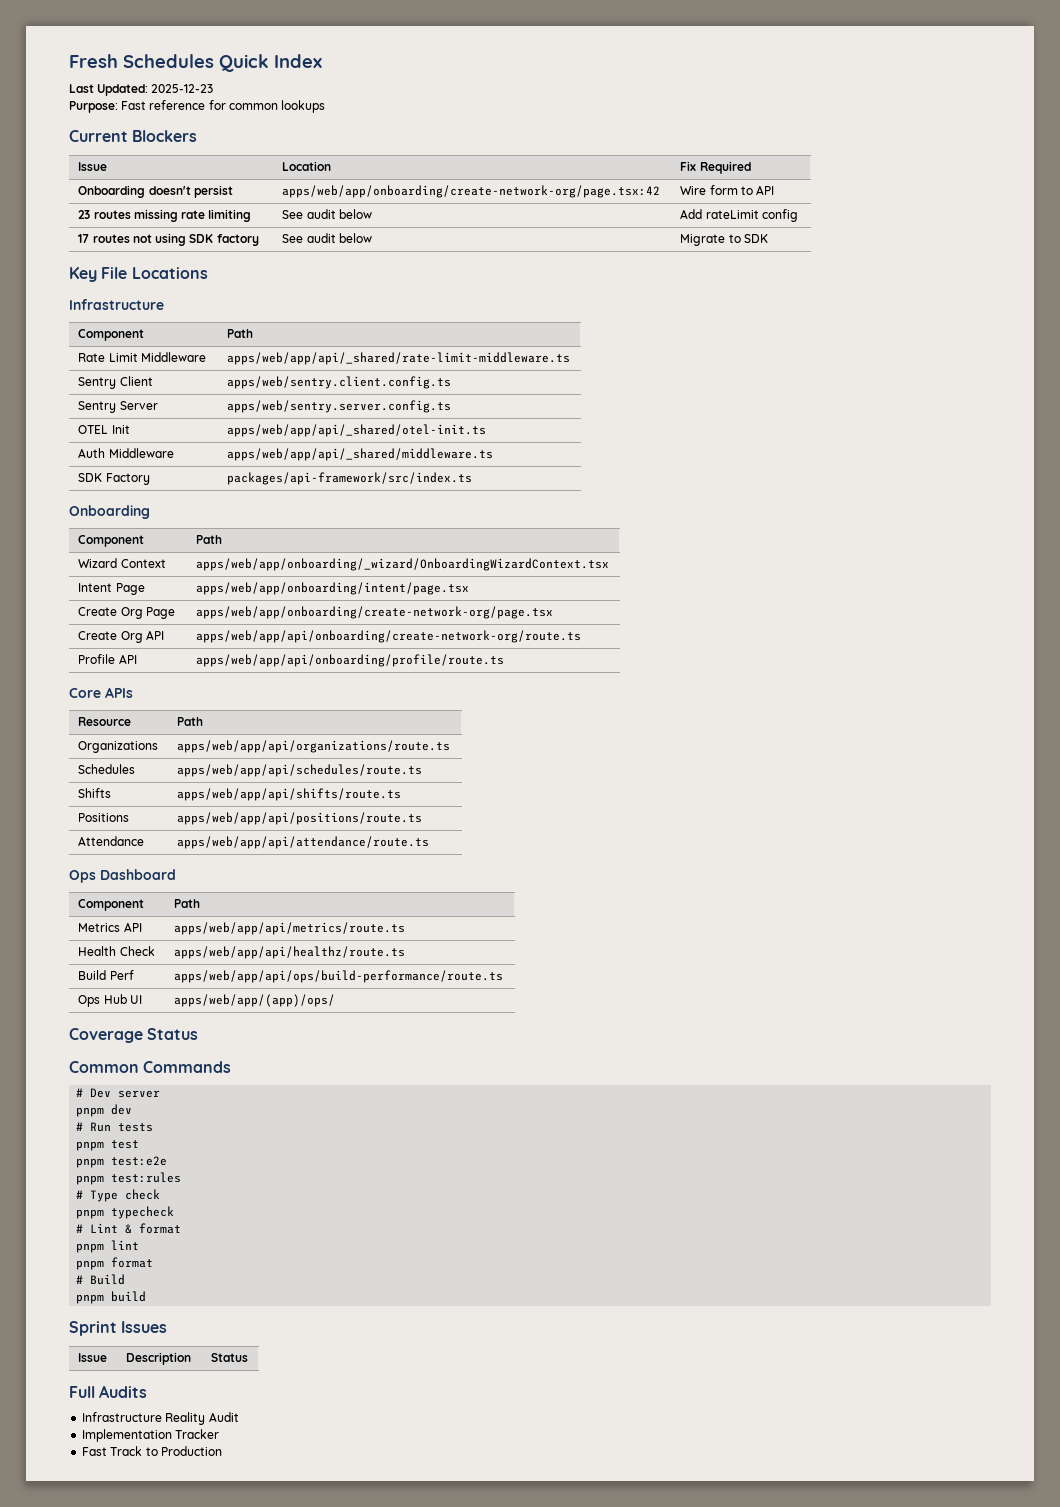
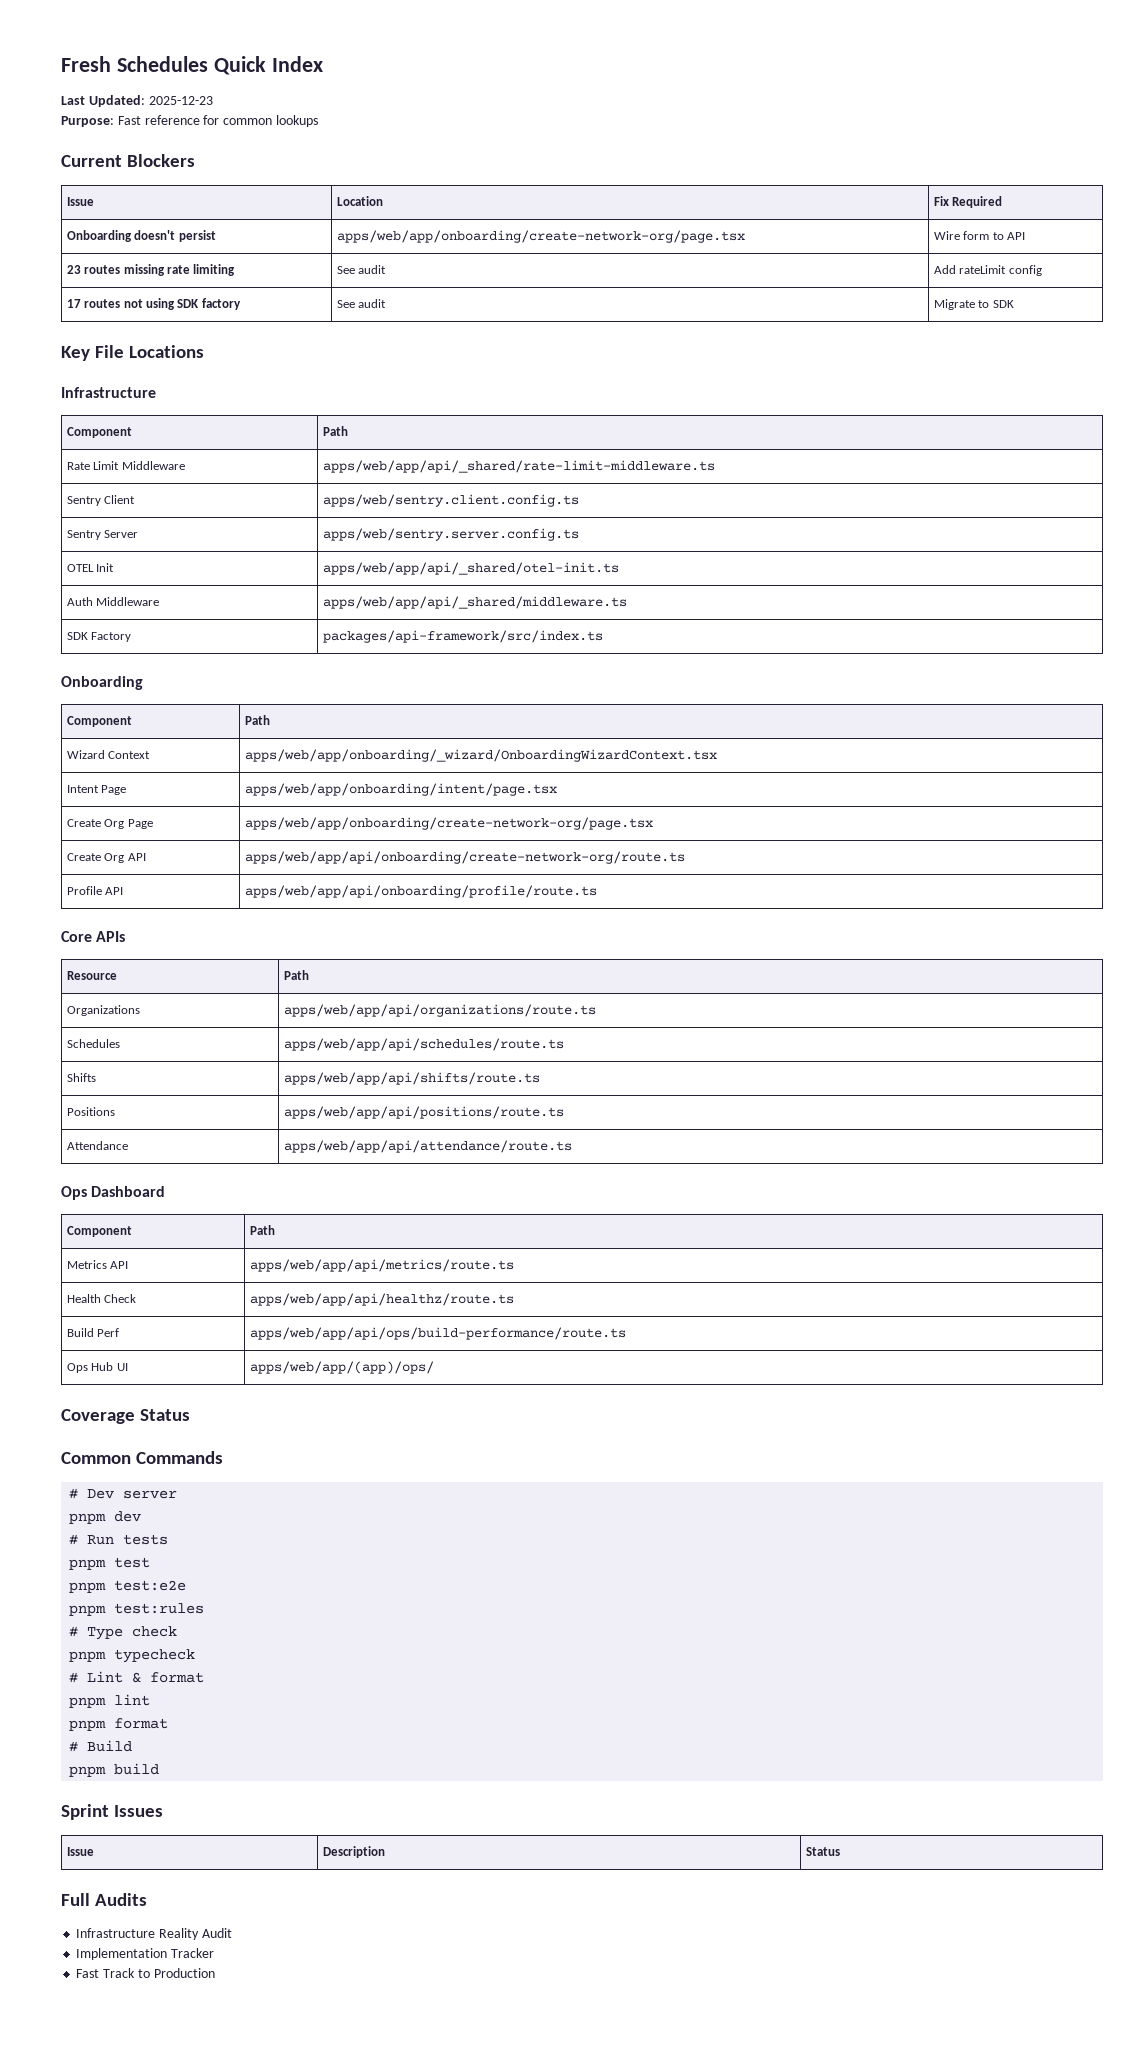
- Onboarding doesn't persist | apps/web/app/onboarding/create-network-org/page.tsx:42 | Wire form to API
+ Onboarding doesn't persist | apps/web/app/onboarding/create-network-org/page.tsx | Wire form to API
- 23 routes missing rate limiting | See audit below | Add rateLimit config
+ 23 routes missing rate limiting | See audit | Add rateLimit config
- 17 routes not using SDK factory | See audit below | Migrate to SDK
+ 17 routes not using SDK factory | See audit | Migrate to SDK

